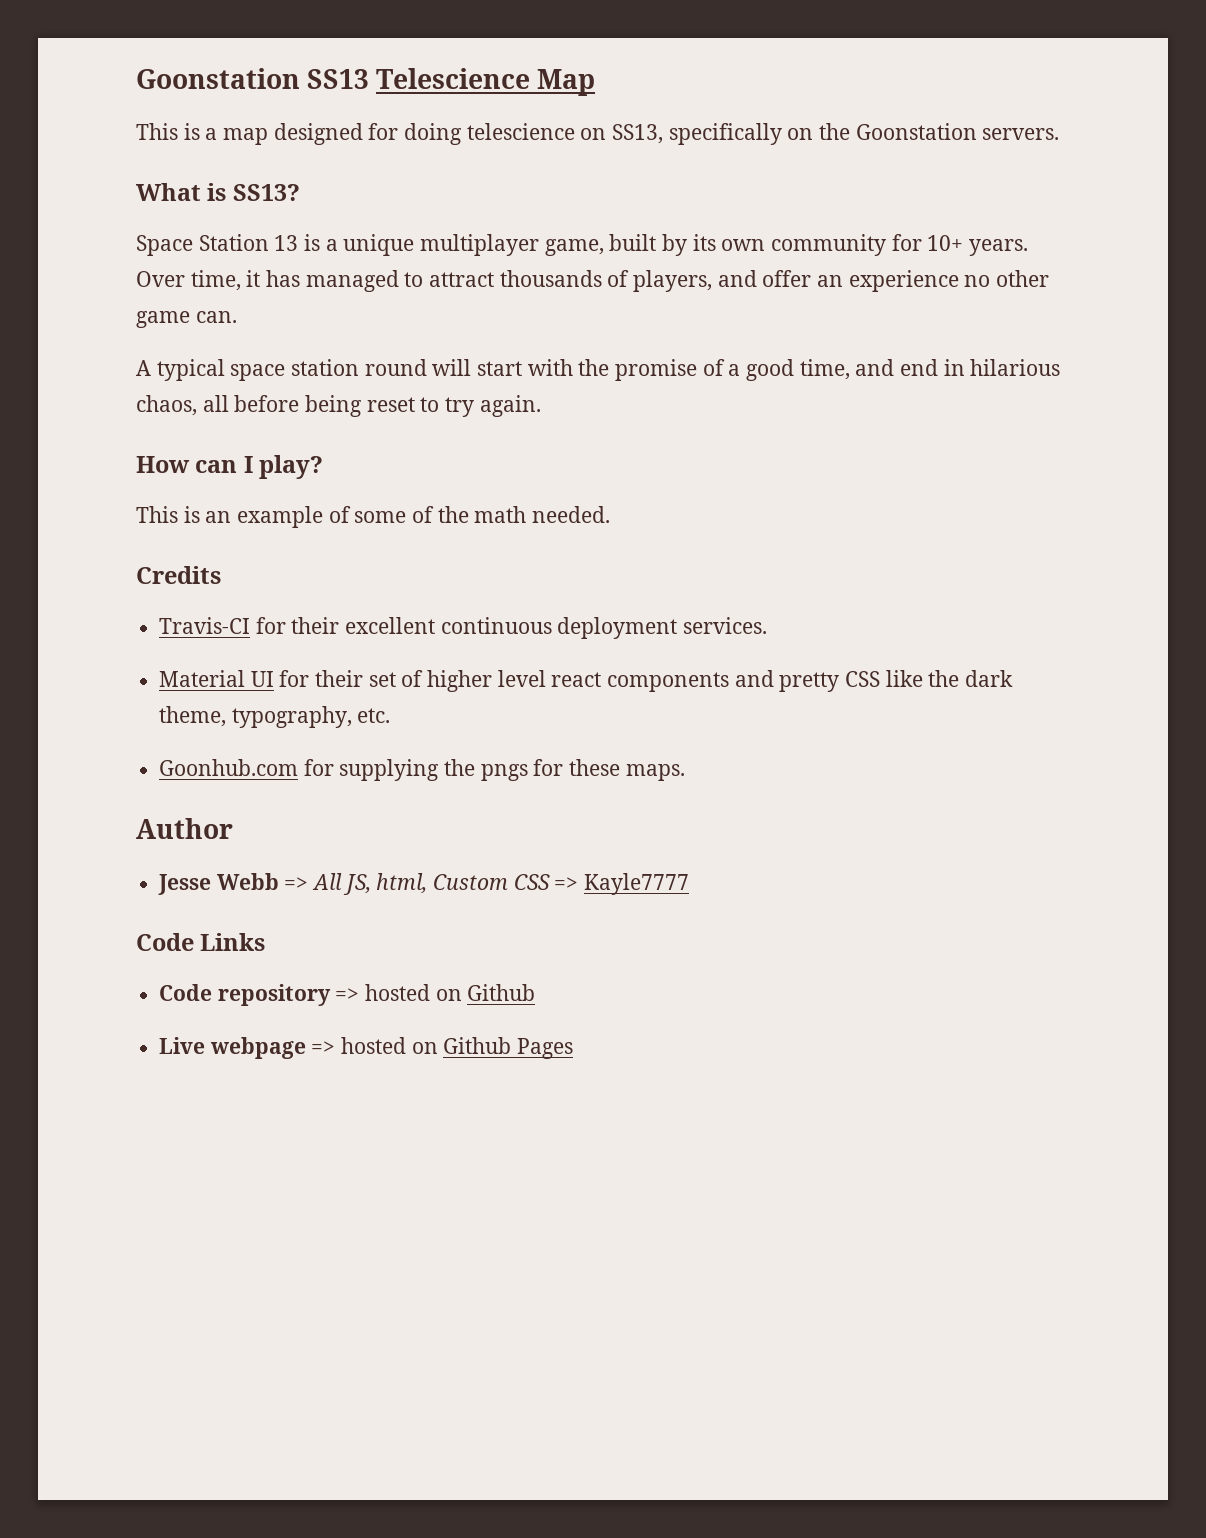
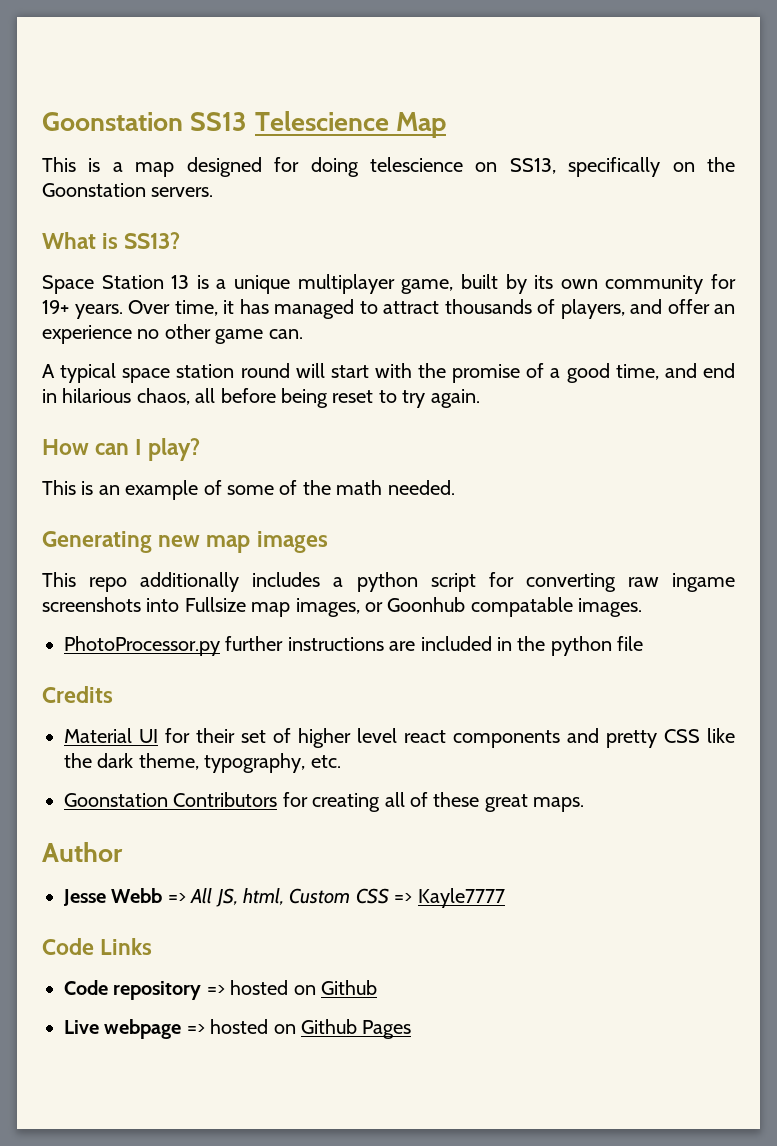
- Space Station 13 is a unique multiplayer game, built by its own community for 10+ years.
+ Space Station 13 is a unique multiplayer game, built by its own community for 19+ years.
+ Generating new map images
+ This repo additionally includes a python script for converting raw ingame screenshots into Fullsize map images, or Goonhub compatable images.
+ PhotoProcessor.py further instructions are included in the python file
  Credits
- Travis-CI for their excellent continuous deployment services.
- Goonhub.com for supplying the pngs for these maps.
+ Goonstation Contributors for creating all of these great maps.

